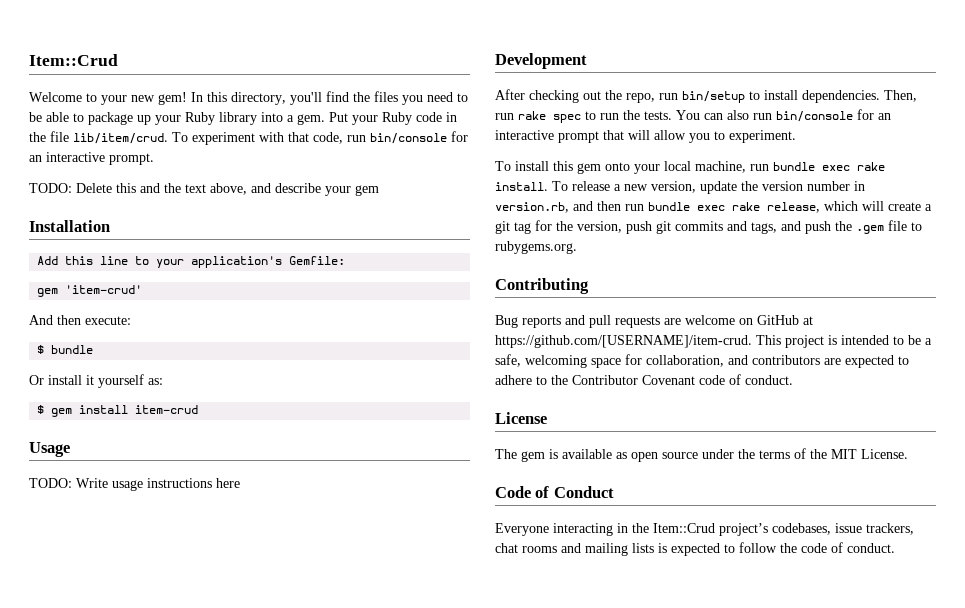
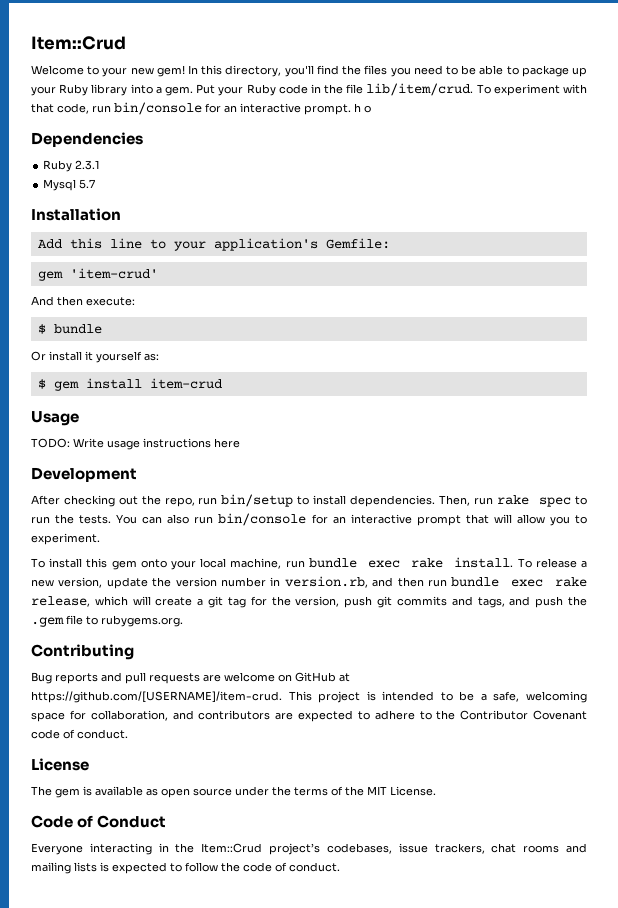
- To experiment with that code, run bin/console for an interactive prompt.
- TODO: Delete this and the text above, and describe your gem
+ To experiment with that code, run bin/console for an interactive prompt. h o
+ Dependencies
+ Ruby 2.3.1
+ Mysql 5.7

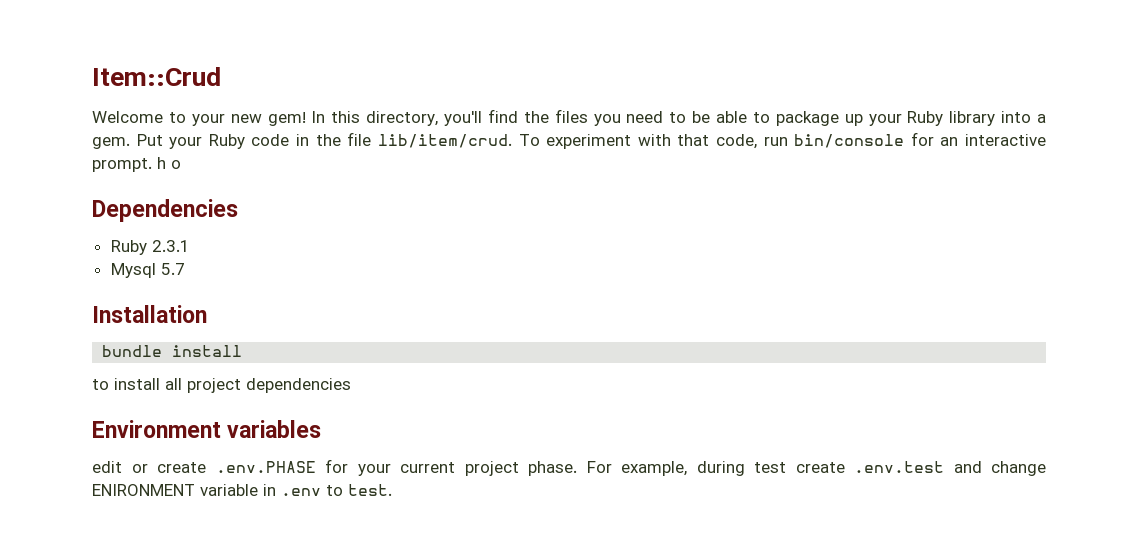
- Add this line to your application's Gemfile:
- gem 'item-crud'
- And then execute:
- $ bundle
- Or install it yourself as:
- $ gem install item-crud
- Usage
- TODO: Write usage instructions here
- Development
- After checking out the repo, run bin/setup to install dependencies. Then, run rake spec to run the tests. You can also run bin/console for an interactive prompt that will allow you to experiment.
- To install this gem onto your local machine, run bundle exec rake install. To release a new version, update the version number in version.rb, and then run bundle exec rake release, which will create a git tag for the version, push git commits and tags, and push the .gem file to rubygems.org.
- Contributing
- Bug reports and pull requests are welcome on GitHub at https://github.com/[USERNAME]/item-crud. This project is intended to be a safe, welcoming space for collaboration, and contributors are expected to adhere to the Contributor Covenant code of conduct.
- License
- The gem is available as open source under the terms of the MIT License.
- Code of Conduct
- Everyone interacting in the Item::Crud project’s codebases, issue trackers, chat rooms and mailing lists is expected to follow the code of conduct.
+ bundle install
+ to install all project dependencies
+ Environment variables
+ edit or create .env.PHASE for your current project phase. For example, during test create .env.test and change ENIRONMENT variable in .env to test.

